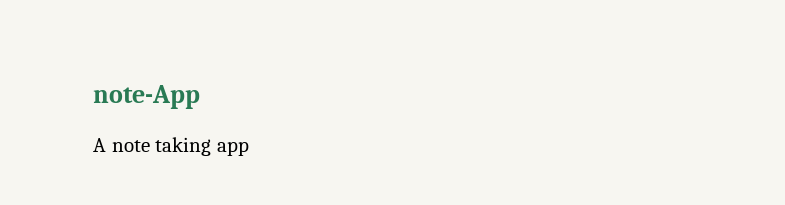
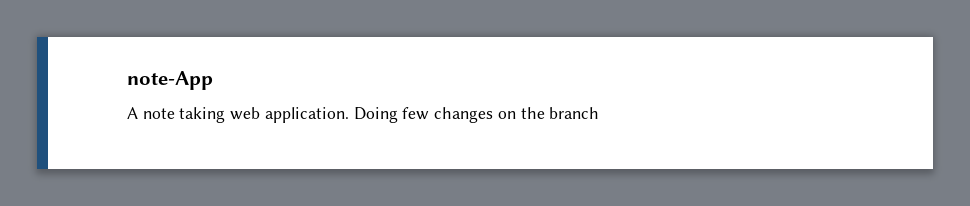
- A note taking app
+ A note taking web application. Doing few changes on the branch

